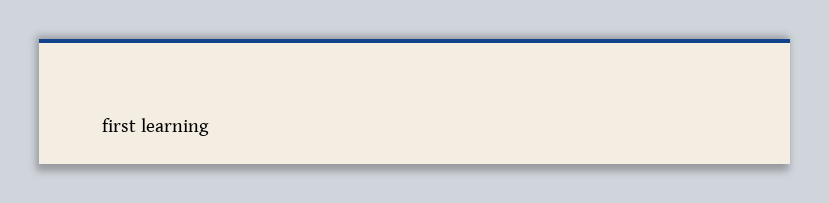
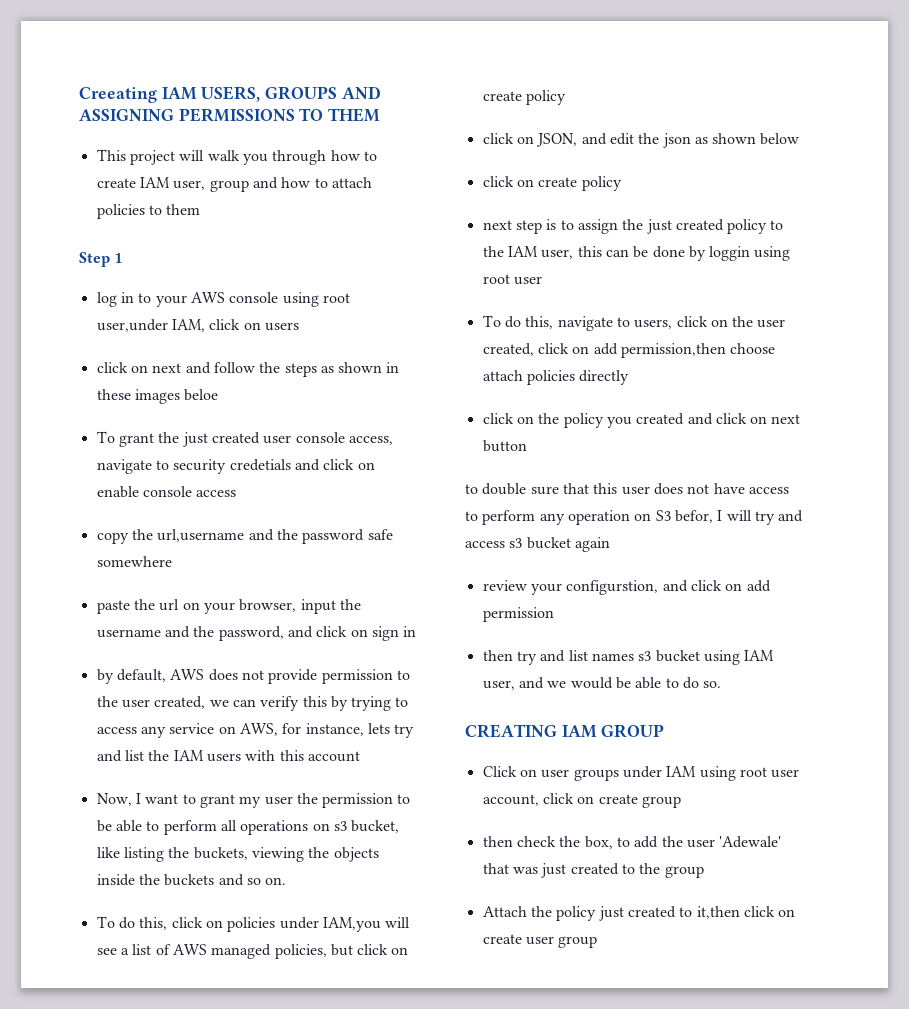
- first learning
+ Creeating IAM USERS, GROUPS AND ASSIGNING PERMISSIONS TO THEM
+ This project will walk you through how to create IAM user, group and how to attach policies to them
+ Step 1
+ log in to your AWS console using root user,under IAM, click on users
+ click on next and follow the steps as shown in these images beloe
+ To grant the just created user console access, navigate to security credetials and click on enable console access
+ copy the url,username and the password safe somewhere
+ paste the url on your browser, input the username and the password, and click on sign in
+ by default, AWS does not provide permission to the user created, we can verify this by trying to access any service on AWS, for instance, lets try and list the IAM users with this account
+ Now, I want to grant my user the permission to be able to perform all operations on s3 bucket, like listing the buckets, viewing the objects inside the buckets and so on.
+ To do this, click on policies under IAM,you will see a list of AWS managed policies, but click on create policy
+ click on JSON, and edit the json as shown below
+ click on create policy
+ next step is to assign the just created policy to the IAM user, this can be done by loggin using root user
+ To do this, navigate to users, click on the user created, click on add permission,then choose attach policies directly
+ click on the policy you created and click on next button
+ to double sure that this user does not have access to perform any operation on S3 befor, I will try and access s3 bucket again
+ review your configurstion, and click on add permission
+ then try and list names s3 bucket using IAM user, and we would be able to do so.
+ CREATING IAM GROUP
+ Click on user groups under IAM using root user account, click on create group
+ then check the box, to add the user 'Adewale' that was just created to the group
+ Attach the policy just created to it,then click on create user group

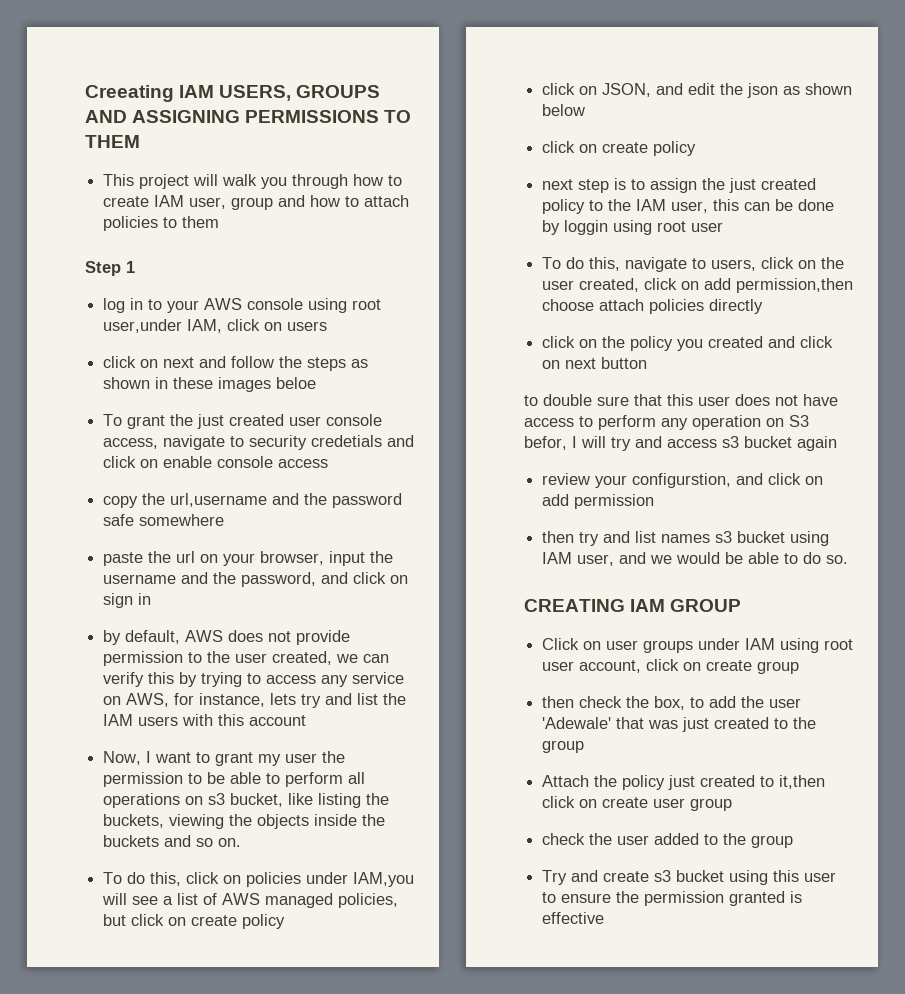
+ check the user added to the group
+ Try and create s3 bucket using this user to ensure the permission granted is effective

